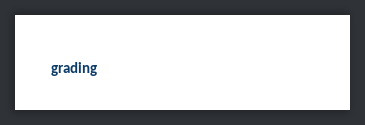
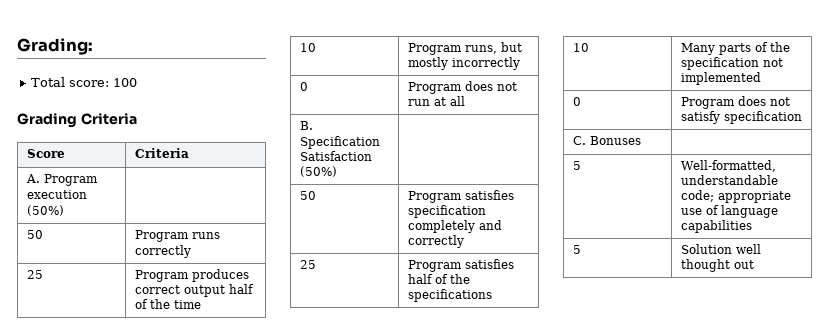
- grading
+ Grading:
+ Total score: 100
+ Grading Criteria
+ Score | Criteria
+ A. Program execution (50%) |
+ 50 | Program runs correctly
+ 25 | Program produces correct output half of the time
+ 10 | Program runs, but mostly incorrectly
+ 0 | Program does not run at all
+ B. Specification Satisfaction (50%) |
+ 50 | Program satisfies specification completely and correctly
+ 25 | Program satisfies half of the specifications
+ 10 | Many parts of the specification not implemented
+ 0 | Program does not satisfy specification
+ C. Bonuses |
+ 5 | Well-formatted, understandable code; appropriate use of language capabilities
+ 5 | Solution well thought out

